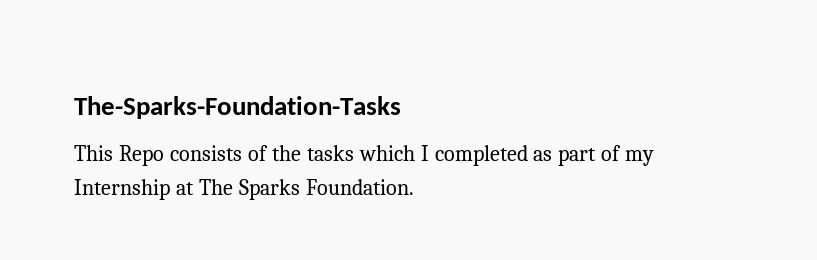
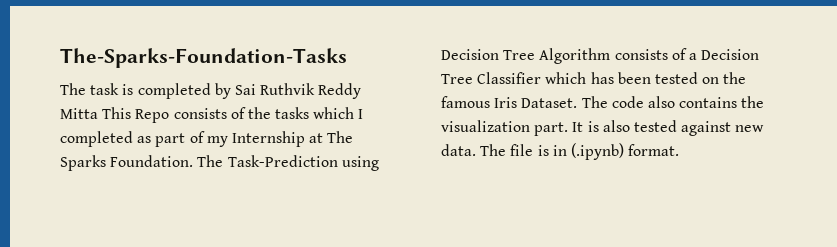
- This Repo consists of the tasks which I completed as part of my Internship at The Sparks Foundation.
+ The task is completed by Sai Ruthvik Reddy Mitta This Repo consists of the tasks which I completed as part of my Internship at The Sparks Foundation.
+ The Task-Prediction using Decision Tree Algorithm consists of a Decision Tree Classifier which has been tested on the famous Iris Dataset. The code also contains the visualization part. It is also tested against new data. The file is in (.ipynb) format.

